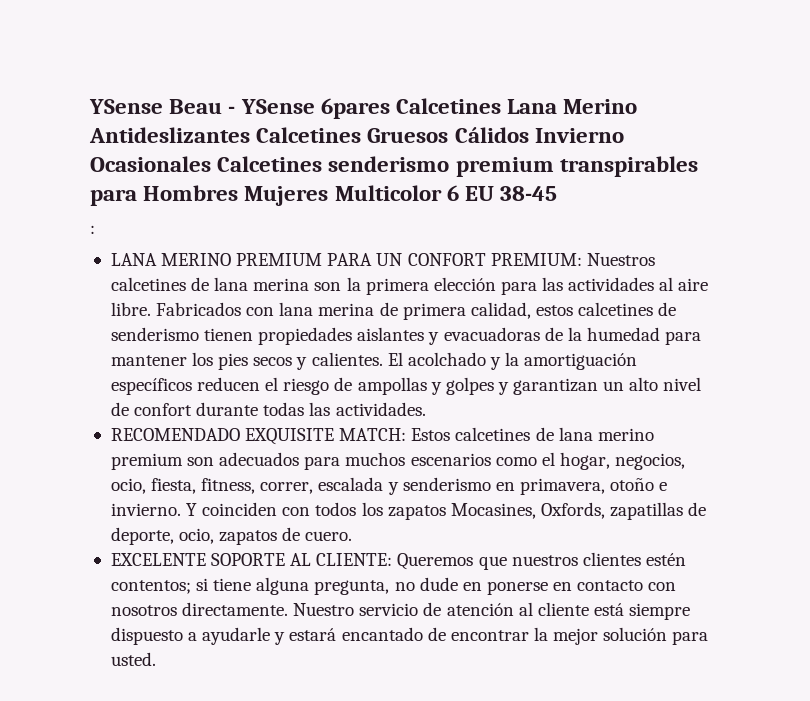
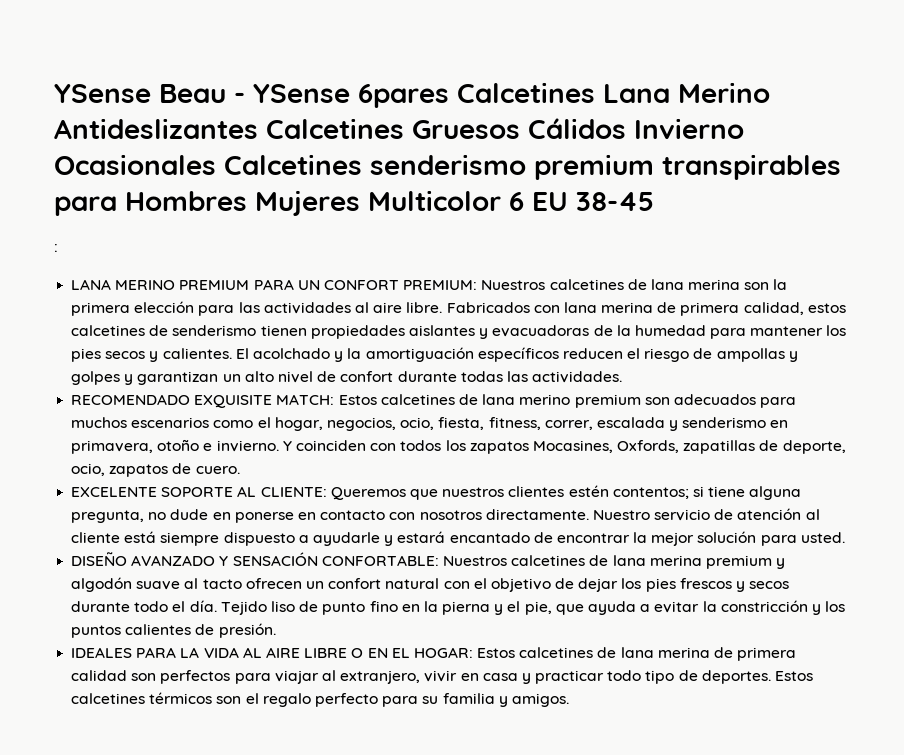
+ DISEÑO AVANZADO Y SENSACIÓN CONFORTABLE: Nuestros calcetines de lana merina premium y algodón suave al tacto ofrecen un confort natural con el objetivo de dejar los pies frescos y secos durante todo el día. Tejido liso de punto fino en la pierna y el pie, que ayuda a evitar la constricción y los puntos calientes de presión.
+ IDEALES PARA LA VIDA AL AIRE LIBRE O EN EL HOGAR: Estos calcetines de lana merina de primera calidad son perfectos para viajar al extranjero, vivir en casa y practicar todo tipo de deportes. Estos calcetines térmicos son el regalo perfecto para su familia y amigos.

